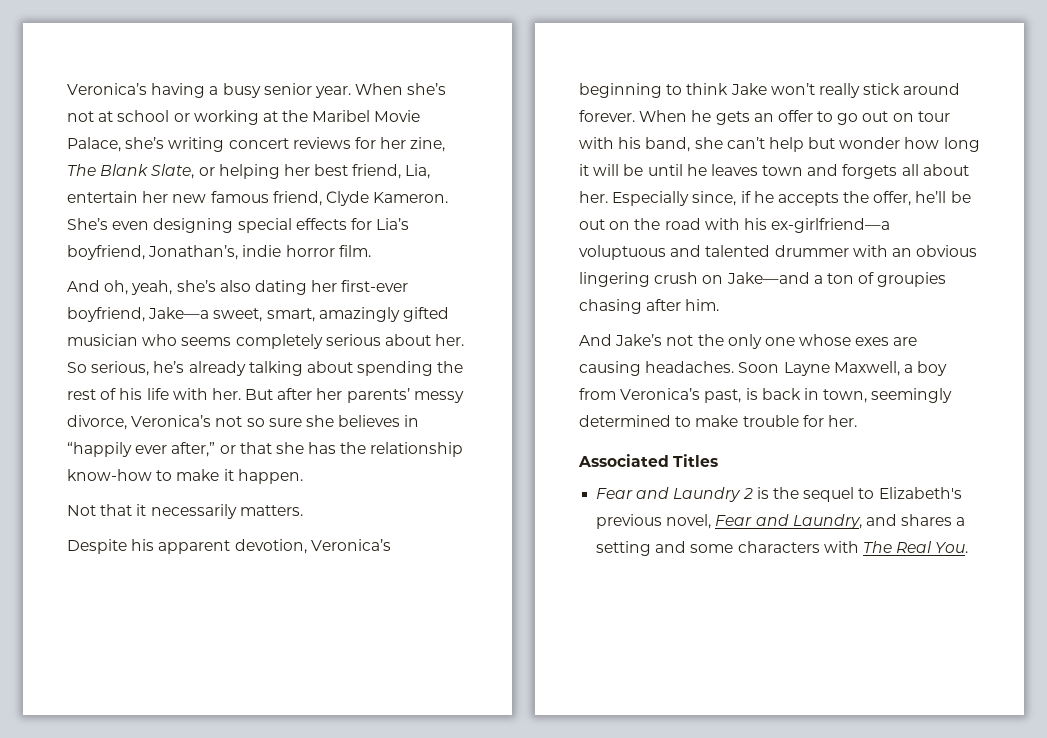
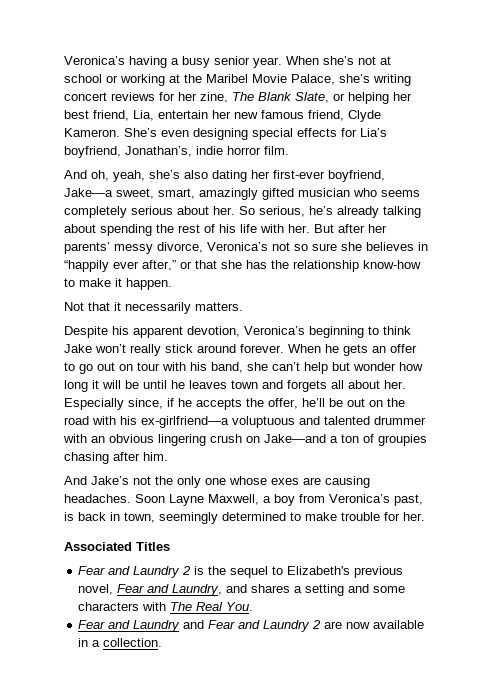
+ Fear and Laundry and Fear and Laundry 2 are now available in a collection.

